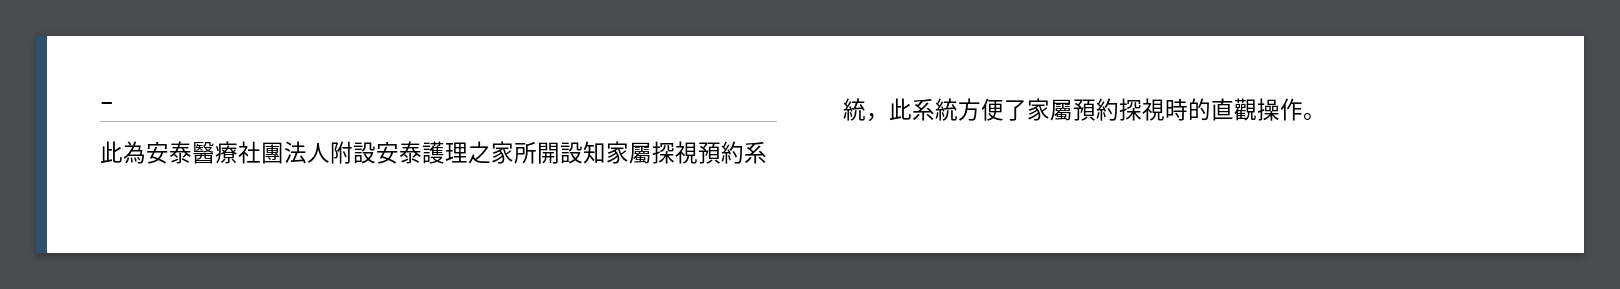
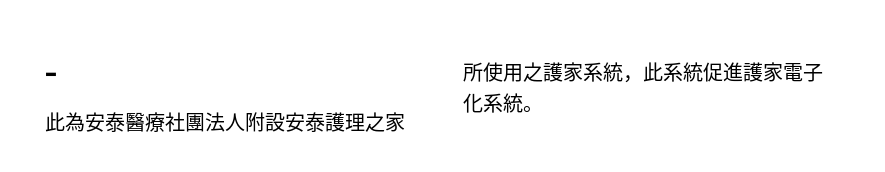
- 此為安泰醫療社團法人附設安泰護理之家所開設知家屬探視預約系統，此系統方便了家屬預約探視時的直觀操作。
+ 此為安泰醫療社團法人附設安泰護理之家所使用之護家系統，此系統促進護家電子化系統。

